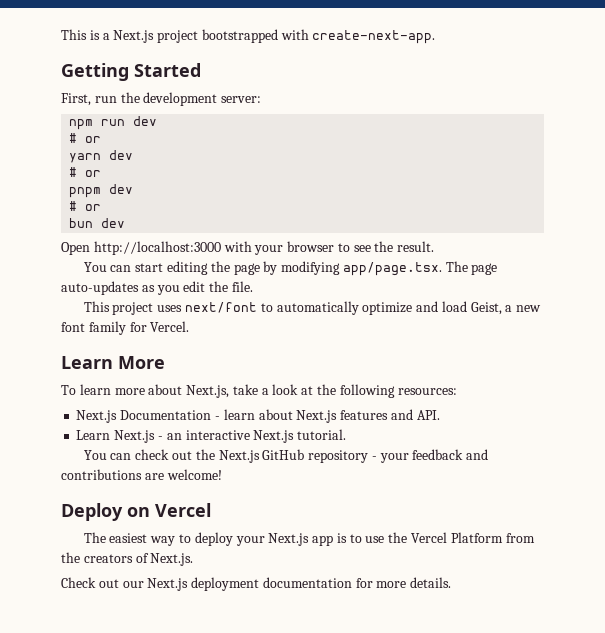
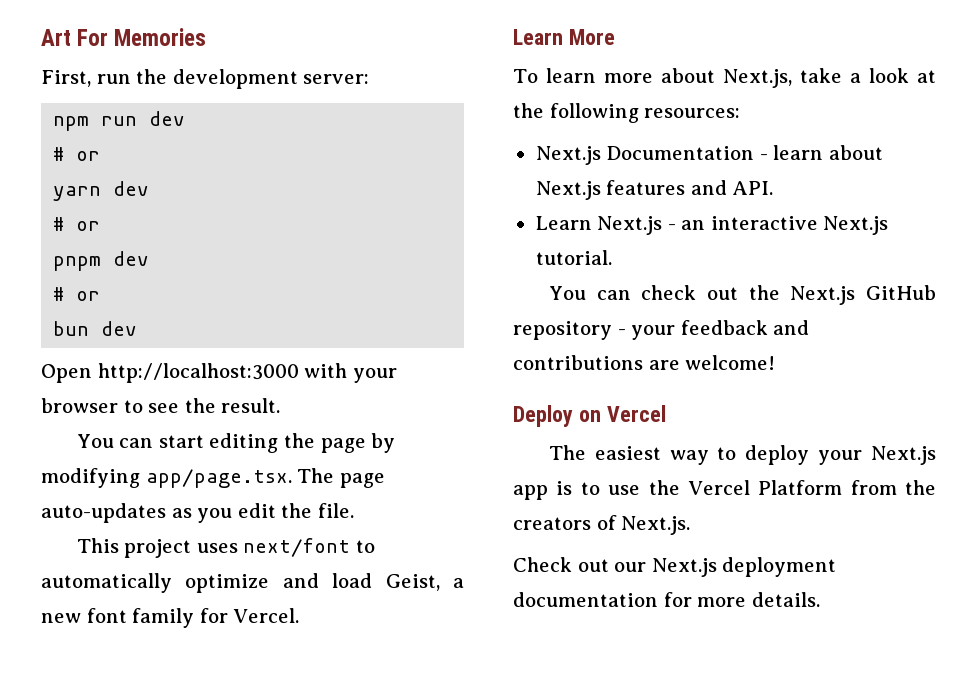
- This is a Next.js project bootstrapped with create-next-app.
- Getting Started
+ Art For Memories

